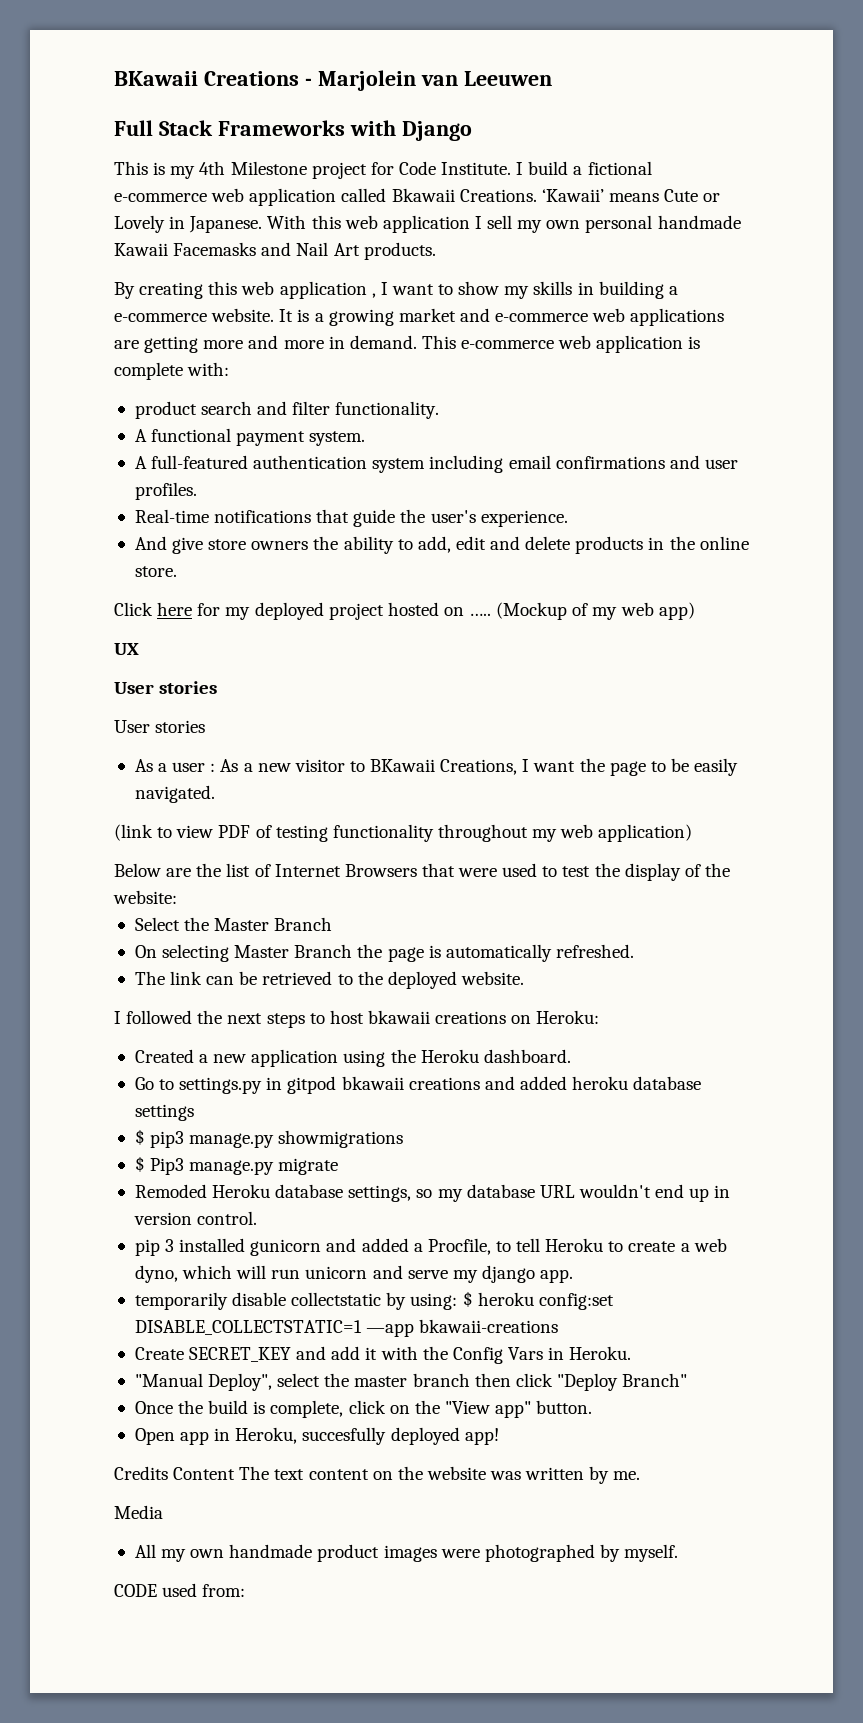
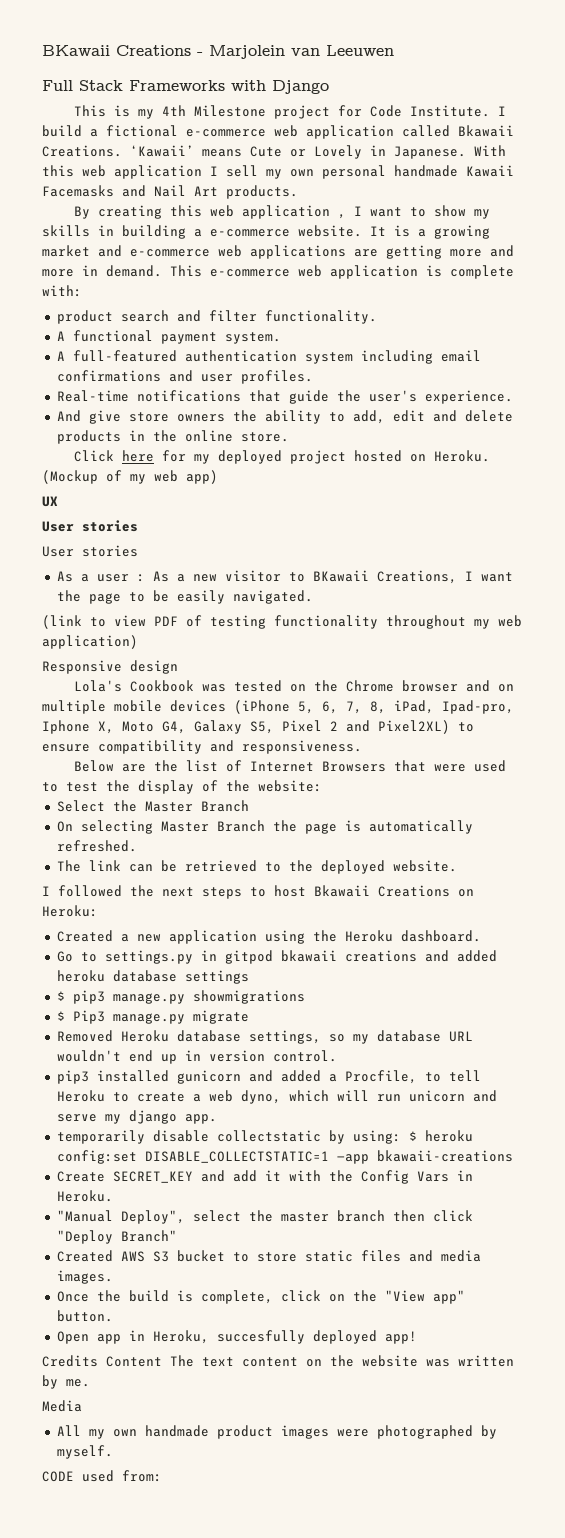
- Click here for my deployed project hosted on …..
+ Click here for my deployed project hosted on Heroku.
+ Responsive design
+ Lola's Cookbook was tested on the Chrome browser and on multiple mobile devices (iPhone 5, 6, 7, 8, iPad, Ipad-pro, Iphone X, Moto G4, Galaxy S5, Pixel 2 and Pixel2XL) to ensure compatibility and responsiveness.
- I followed the next steps to host bkawaii creations on Heroku:
+ I followed the next steps to host Bkawaii Creations on Heroku:
- Remoded Heroku database settings, so my database URL wouldn't end up in version control.
+ Removed Heroku database settings, so my database URL wouldn't end up in version control.
- pip 3 installed gunicorn and added a Procfile, to tell Heroku to create a web dyno, which will run unicorn and serve my django app.
+ pip3 installed gunicorn and added a Procfile, to tell Heroku to create a web dyno, which will run unicorn and serve my django app.
+ Created AWS S3 bucket to store static files and media images.

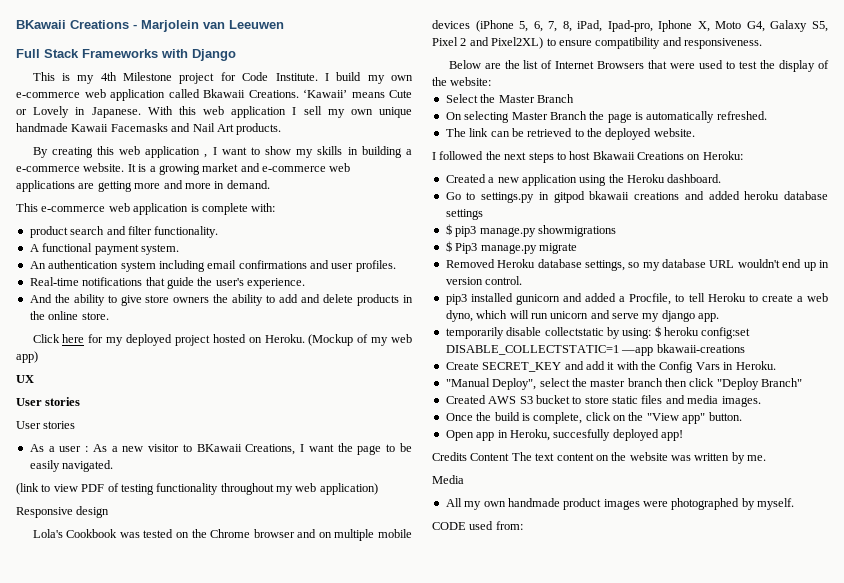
- I build a fictional e-commerce web application called Bkawaii Creations.
+ I build my own e-commerce web application called Bkawaii Creations.
- With this web application I sell my own personal handmade Kawaii Facemasks and Nail Art products.
+ With this web application I sell my own unique handmade Kawaii Facemasks and Nail Art products.
- It is a growing market and e-commerce web applications are getting more and more in demand. This e-commerce web application is complete with:
+ It is a growing market and e-commerce web applications are getting more and more in demand.
+ This e-commerce web application is complete with:
- A full-featured authentication system including email confirmations and user profiles.
+ An authentication system including email confirmations and user profiles.
- And give store owners the ability to add, edit and delete products in the online store.
+ And the ability to give store owners the ability to add and delete products in the online store.

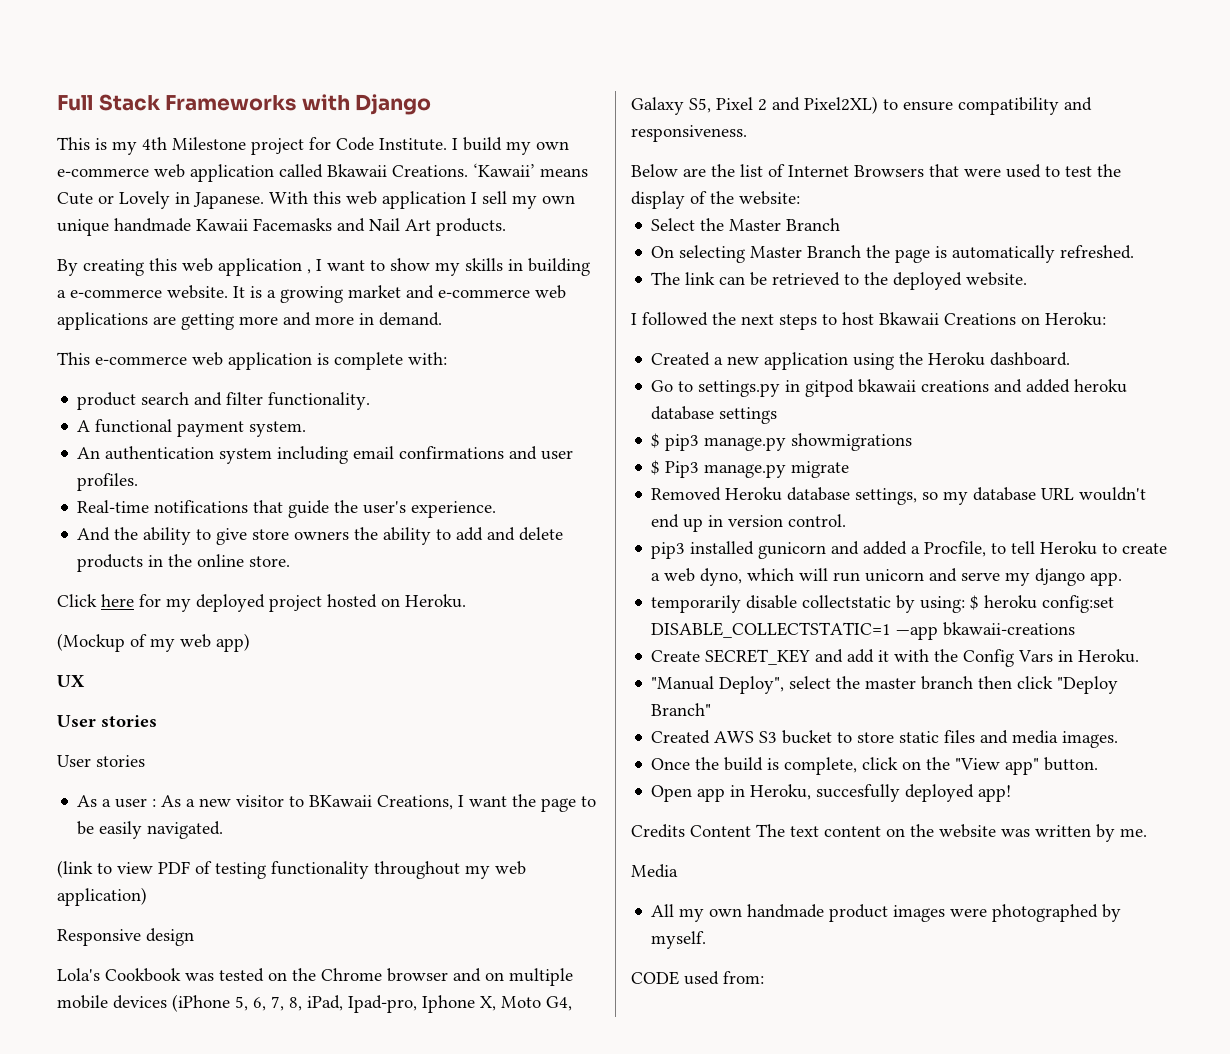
- BKawaii Creations - Marjolein van Leeuwen
- Click here for my deployed project hosted on Heroku. (Mockup of my web app)
+ Click here for my deployed project hosted on Heroku.
+ (Mockup of my web app)

